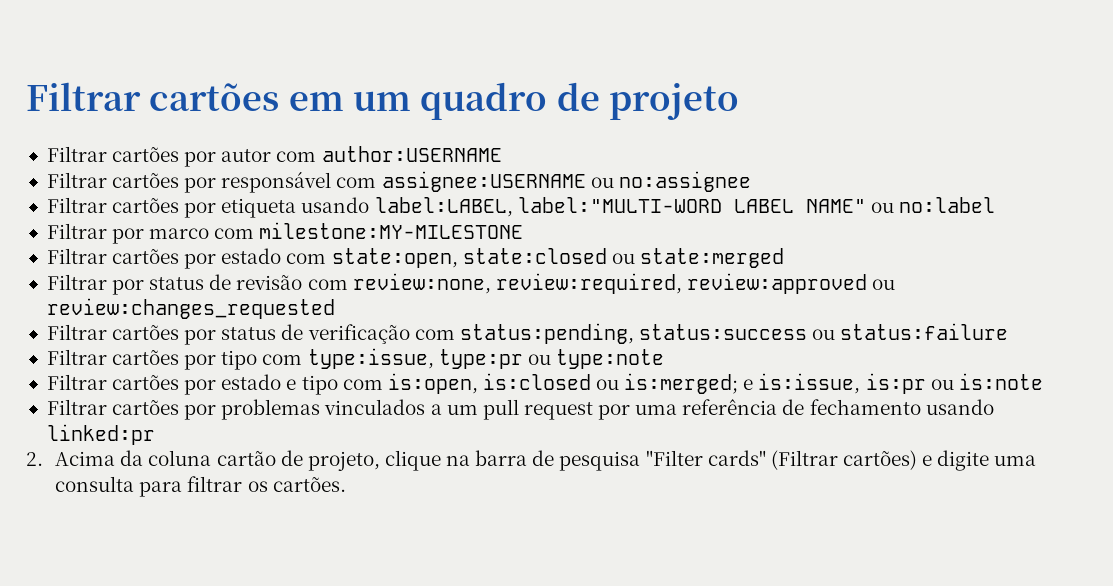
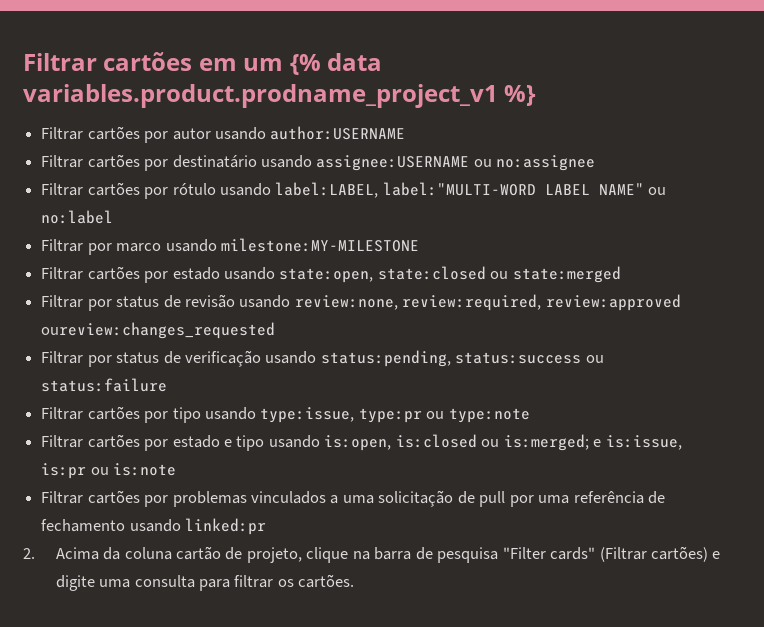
- Filtrar cartões em um quadro de projeto
+ Filtrar cartões em um {% data variables.product.prodname_project_v1 %}
- Filtrar cartões por autor com author:USERNAME
+ Filtrar cartões por autor usando author:USERNAME
- Filtrar cartões por responsável com assignee:USERNAME ou no:assignee
+ Filtrar cartões por destinatário usando assignee:USERNAME ou no:assignee
- Filtrar cartões por etiqueta usando label:LABEL, label:"MULTI-WORD LABEL NAME" ou no:label
+ Filtrar cartões por rótulo usando label:LABEL, label:"MULTI-WORD LABEL NAME" ou no:label
- Filtrar por marco com milestone:MY-MILESTONE
+ Filtrar por marco usando milestone:MY-MILESTONE
- Filtrar cartões por estado com state:open, state:closed ou state:merged
+ Filtrar cartões por estado usando state:open, state:closed ou state:merged
- Filtrar por status de revisão com review:none, review:required, review:approved ou review:changes_requested
- Filtrar cartões por status de verificação com status:pending, status:success ou status:failure
+ Filtrar por status de revisão usando review:none, review:required, review:approved oureview:changes_requested
+ Filtrar por status de verificação usando status:pending, status:success ou status:failure
- Filtrar cartões por tipo com type:issue, type:pr ou type:note
+ Filtrar cartões por tipo usando type:issue, type:pr ou type:note
- Filtrar cartões por estado e tipo com is:open, is:closed ou is:merged; e is:issue, is:pr ou is:note
+ Filtrar cartões por estado e tipo usando is:open, is:closed ou is:merged; e is:issue, is:pr ou is:note
- Filtrar cartões por problemas vinculados a um pull request por uma referência de fechamento usando linked:pr
+ Filtrar cartões por problemas vinculados a uma solicitação de pull por uma referência de fechamento usando linked:pr

